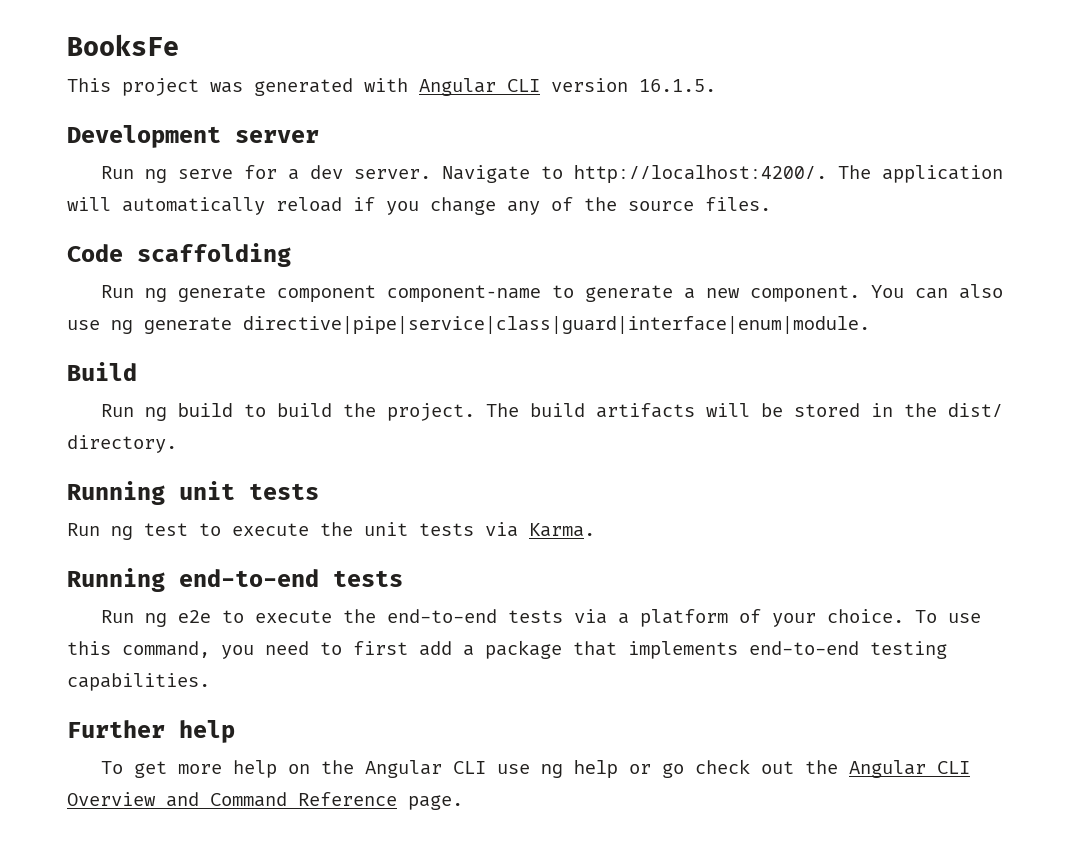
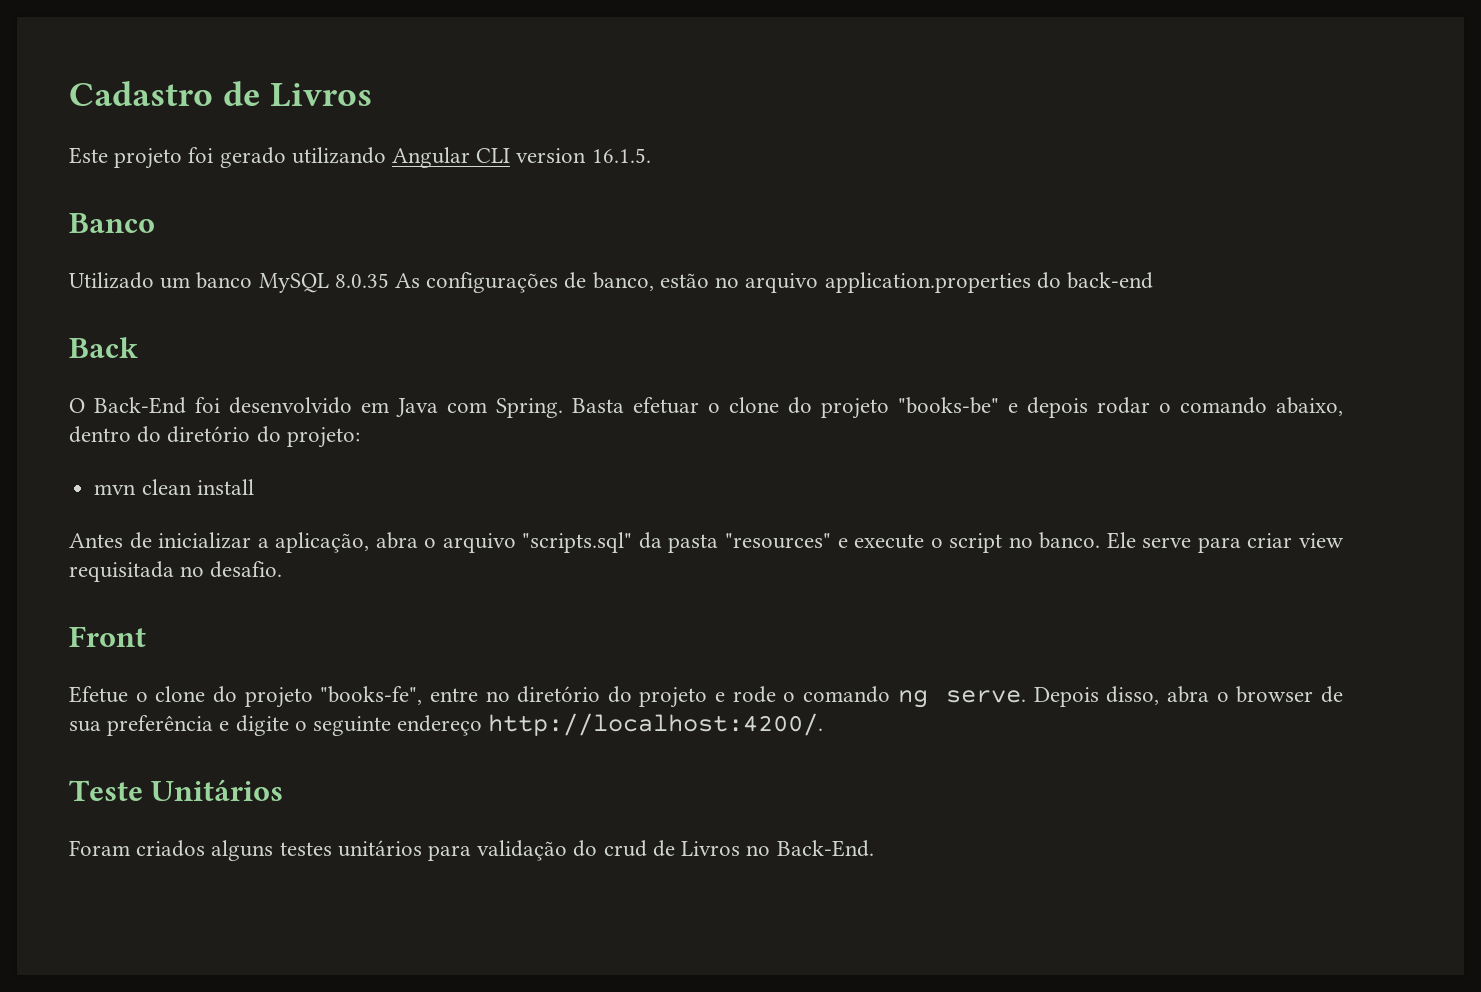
- BooksFe
- This project was generated with Angular CLI version 16.1.5.
- Development server
- Run ng serve for a dev server. Navigate to http://localhost:4200/. The application will automatically reload if you change any of the source files.
- Code scaffolding
- Run ng generate component component-name to generate a new component. You can also use ng generate directive|pipe|service|class|guard|interface|enum|module.
- Build
- Run ng build to build the project. The build artifacts will be stored in the dist/ directory.
- Running unit tests
- Run ng test to execute the unit tests via Karma.
- Running end-to-end tests
- Run ng e2e to execute the end-to-end tests via a platform of your choice. To use this command, you need to first add a package that implements end-to-end testing capabilities.
- Further help
- To get more help on the Angular CLI use ng help or go check out the Angular CLI Overview and Command Reference page.
+ Cadastro de Livros
+ Este projeto foi gerado utilizando Angular CLI version 16.1.5.
+ Banco
+ Utilizado um banco MySQL 8.0.35 As configurações de banco, estão no arquivo application.properties do back-end
+ Back
+ O Back-End foi desenvolvido em Java com Spring. Basta efetuar o clone do projeto "books-be" e depois rodar o comando abaixo, dentro do diretório do projeto:
+ mvn clean install
+ Antes de inicializar a aplicação, abra o arquivo "scripts.sql" da pasta "resources" e execute o script no banco. Ele serve para criar view requisitada no desafio.
+ Front
+ Efetue o clone do projeto "books-fe", entre no diretório do projeto e rode o comando ng serve. Depois disso, abra o browser de sua preferência e digite o seguinte endereço http://localhost:4200/.
+ Teste Unitários
+ Foram criados alguns testes unitários para validação do crud de Livros no Back-End.

